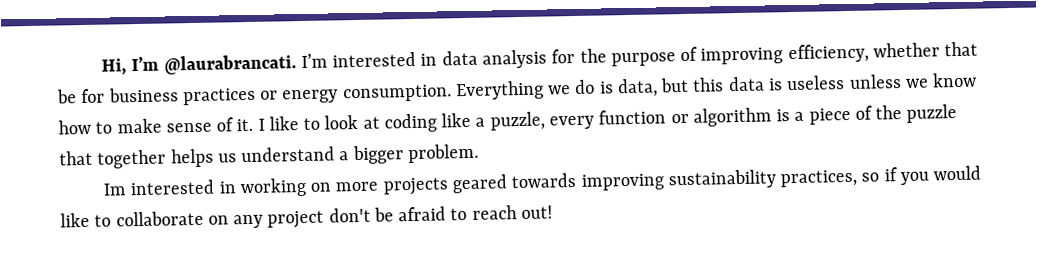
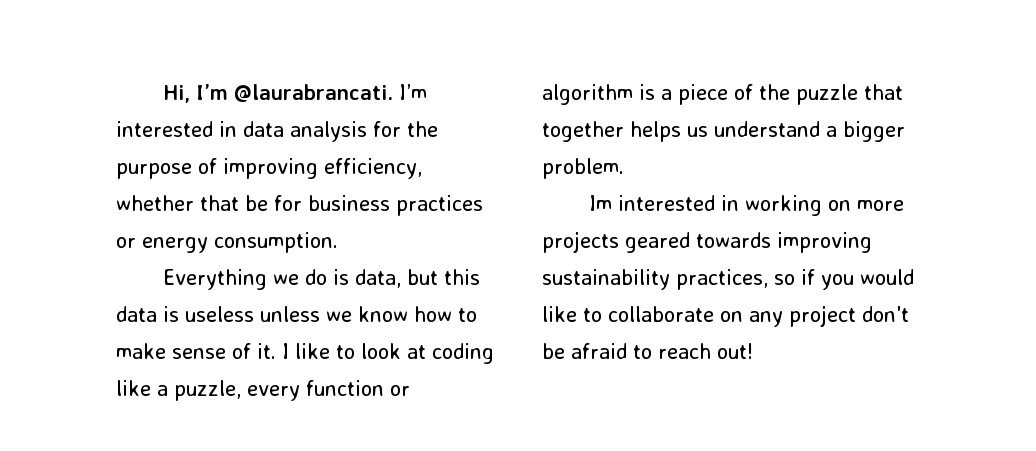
- I’m interested in data analysis for the purpose of improving efficiency, whether that be for business practices or energy consumption. Everything we do is data, but this data is useless unless we know how to make sense of it.
+ I’m interested in data analysis for the purpose of improving efficiency, whether that be for business practices or energy consumption.
+ Everything we do is data, but this data is useless unless we know how to make sense of it.

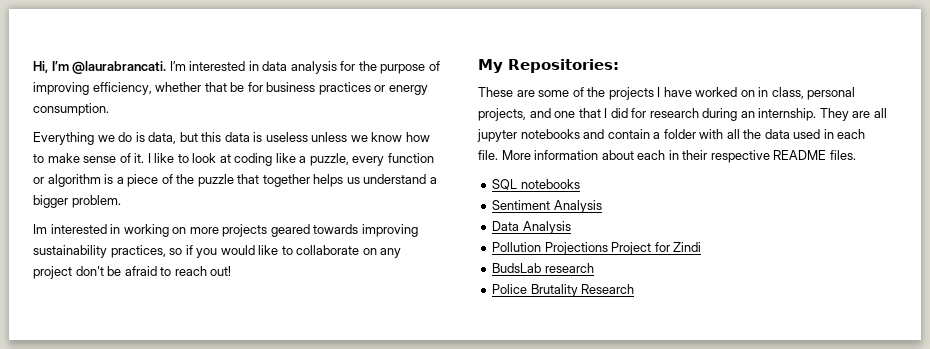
+ My Repositories:
+ These are some of the projects I have worked on in class, personal projects, and one that I did for research during an internship. They are all jupyter notebooks and contain a folder with all the data used in each file. More information about each in their respective README files.
+ SQL notebooks
+ Sentiment Analysis
+ Data Analysis
+ Pollution Projections Project for Zindi
+ BudsLab research
+ Police Brutality Research

